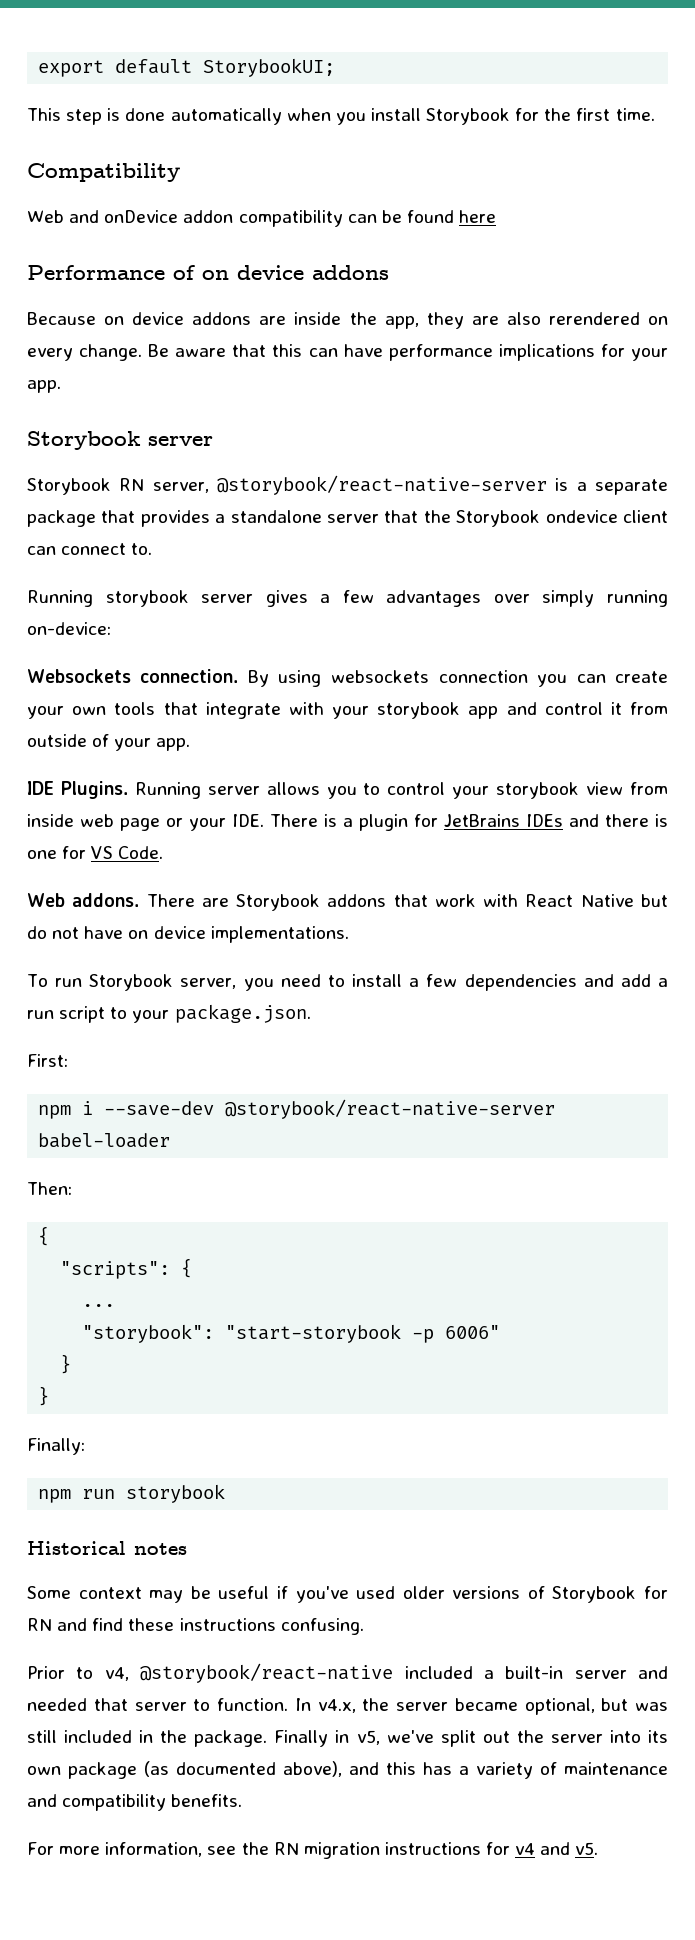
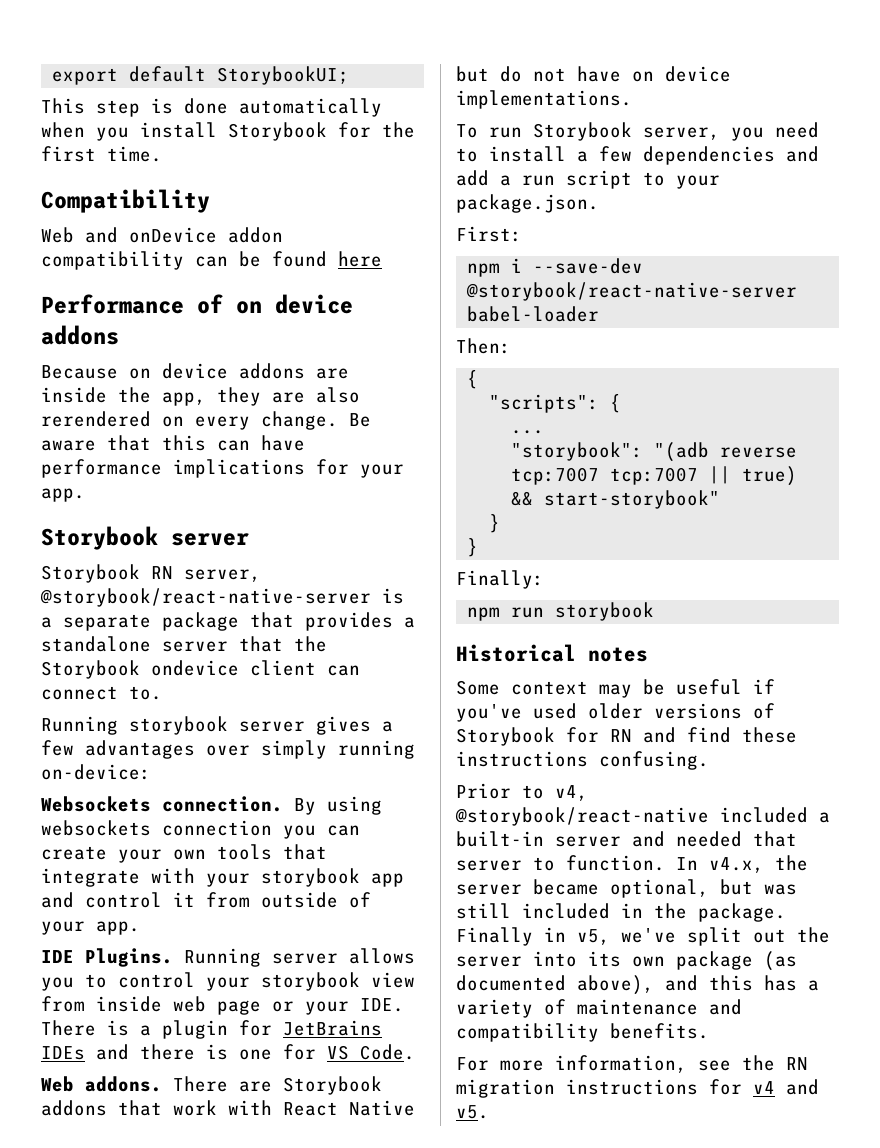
- "storybook": "start-storybook -p 6006"
+ "storybook": "(adb reverse tcp:7007 tcp:7007 || true) && start-storybook"

